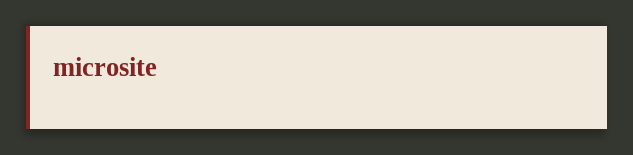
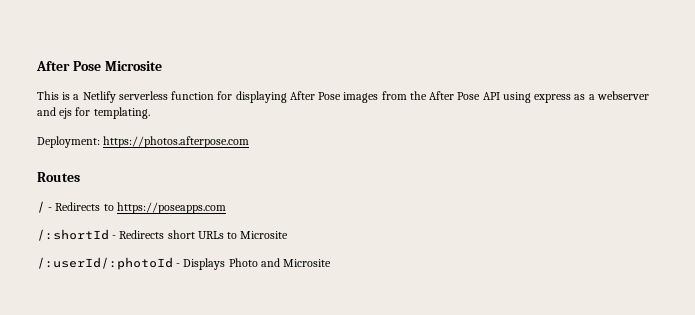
- microsite
+ After Pose Microsite
+ This is a Netlify serverless function for displaying After Pose images from the After Pose API using express as a webserver and ejs for templating.
+ Deployment: https://photos.afterpose.com
+ Routes
+ / - Redirects to https://poseapps.com
+ /:shortId - Redirects short URLs to Microsite
+ /:userId/:photoId - Displays Photo and Microsite

